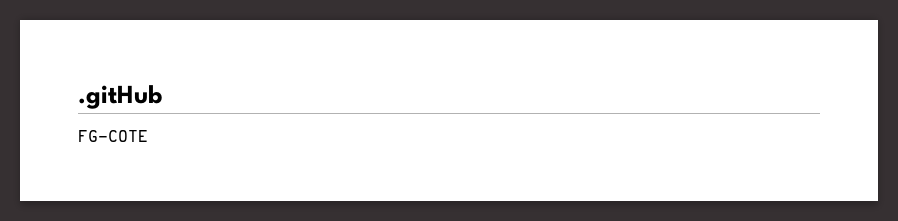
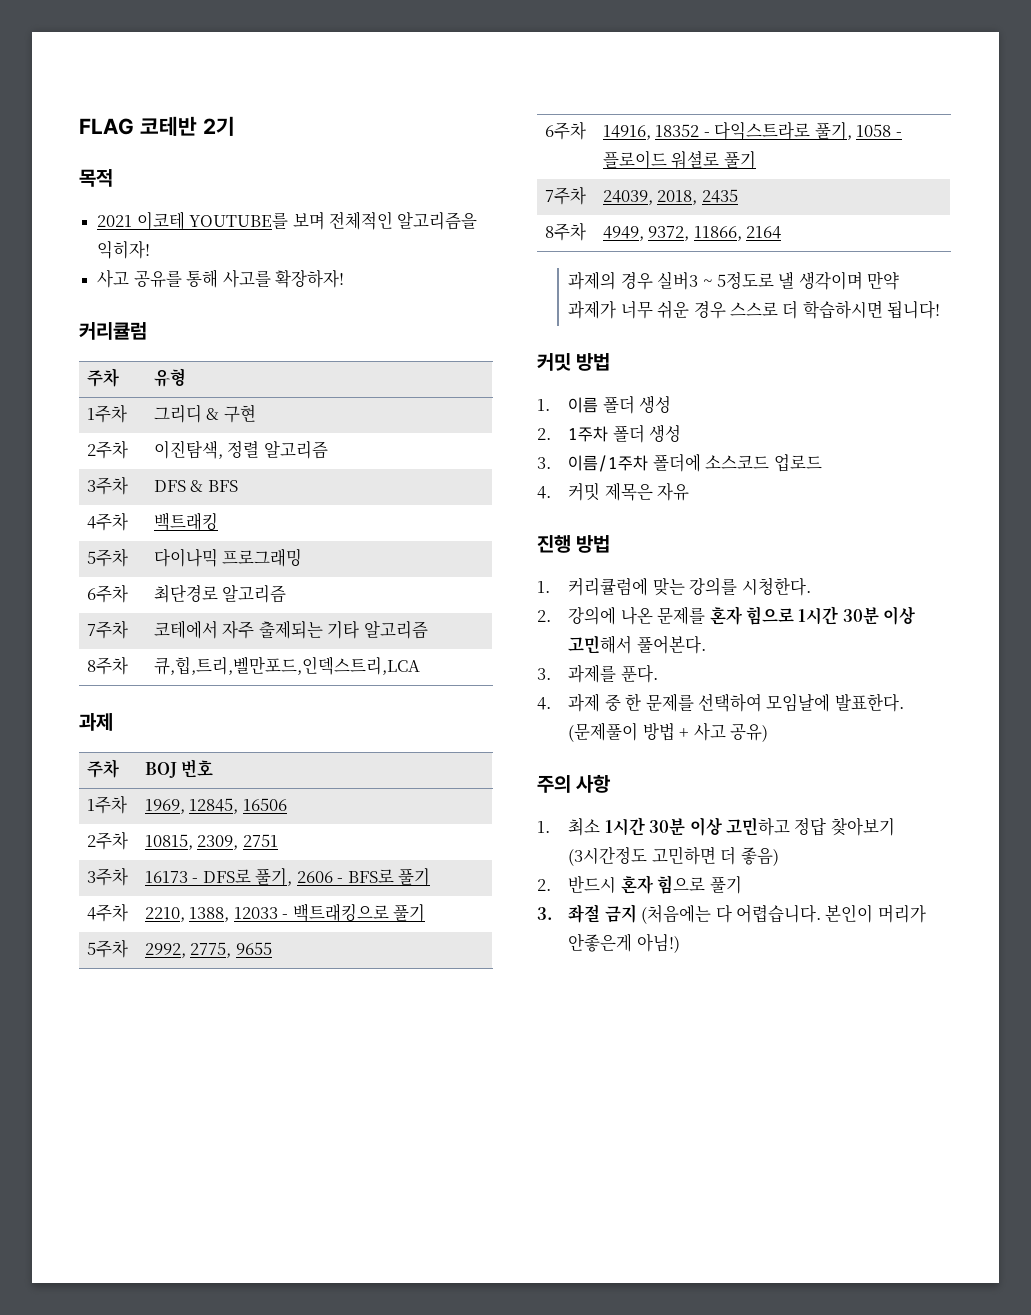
- .gitHub
- FG-COTE
+ FLAG 코테반 2기
+ 목적
+ 2021 이코테 YOUTUBE를 보며 전체적인 알고리즘을 익히자!
+ 사고 공유를 통해 사고를 확장하자!
+ 커리큘럼
+ 주차 | 유형
+ 1주차 | 그리디 & 구현
+ 2주차 | 이진탐색, 정렬 알고리즘
+ 3주차 | DFS & BFS
+ 4주차 | 백트래킹
+ 5주차 | 다이나믹 프로그래밍
+ 6주차 | 최단경로 알고리즘
+ 7주차 | 코테에서 자주 출제되는 기타 알고리즘
+ 8주차 | 큐,힙,트리,벨만포드,인덱스트리,LCA
+ 과제
+ 주차 | BOJ 번호
+ 1주차 | 1969, 12845, 16506
+ 2주차 | 10815, 2309, 2751
+ 3주차 | 16173 - DFS로 풀기, 2606 - BFS로 풀기
+ 4주차 | 2210, 1388, 12033 - 백트래킹으로 풀기
+ 5주차 | 2992, 2775, 9655
+ 6주차 | 14916, 18352 - 다익스트라로 풀기, 1058 - 플로이드 워셜로 풀기
+ 7주차 | 24039, 2018, 2435
+ 8주차 | 4949, 9372, 11866, 2164
+ 과제의 경우 실버3 ~ 5정도로 낼 생각이며 만약 과제가 너무 쉬운 경우 스스로 더 학습하시면 됩니다!
+ 커밋 방법
+ 1. 이름 폴더 생성
+ 2. 1주차 폴더 생성
+ 3. 이름/1주차 폴더에 소스코드 업로드
+ 4. 커밋 제목은 자유
+ 진행 방법
+ 1. 커리큘럼에 맞는 강의를 시청한다.
+ 2. 강의에 나온 문제를 혼자 힘으로 1시간 30분 이상 고민해서 풀어본다.
+ 3. 과제를 푼다.
+ 4. 과제 중 한 문제를 선택하여 모임날에 발표한다. (문제풀이 방법 + 사고 공유)
+ 주의 사항
+ 1. 최소 1시간 30분 이상 고민하고 정답 찾아보기 (3시간정도 고민하면 더 좋음)
+ 2. 반드시 혼자 힘으로 풀기
+ 3. 좌절 금지 (처음에는 다 어렵습니다. 본인이 머리가 안좋은게 아님!)

